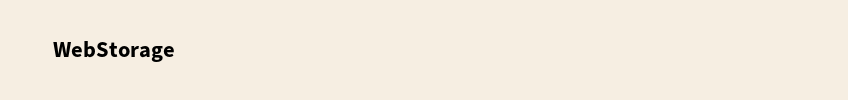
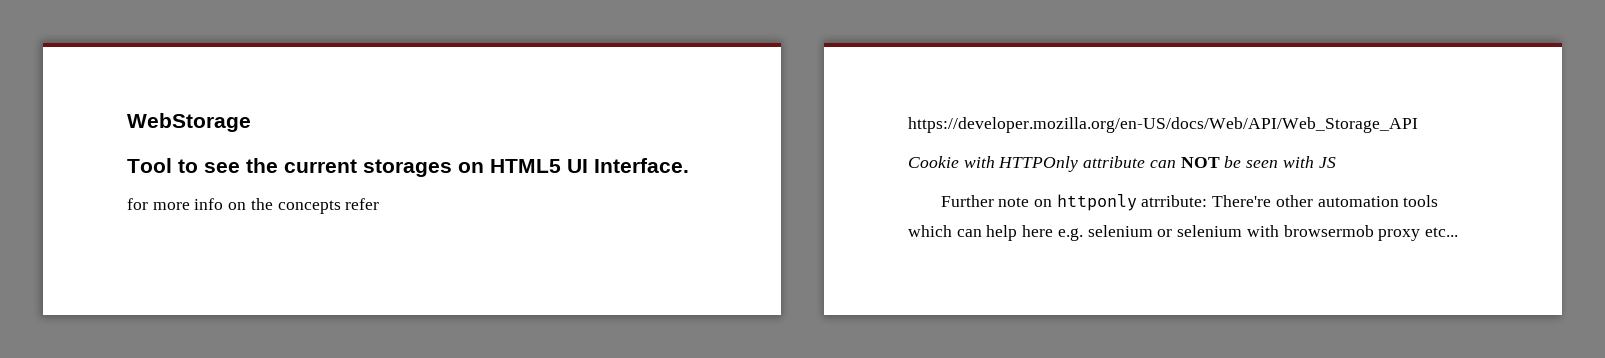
+ Tool to see the current storages on HTML5 UI Interface.
+ for more info on the concepts refer https://developer.mozilla.org/en-US/docs/Web/API/Web_Storage_API
+ Cookie with HTTPOnly attribute can NOT be seen with JS
+ Further note on httponly atrribute: There're other automation tools which can help here e.g. selenium or selenium with browsermob proxy etc...

